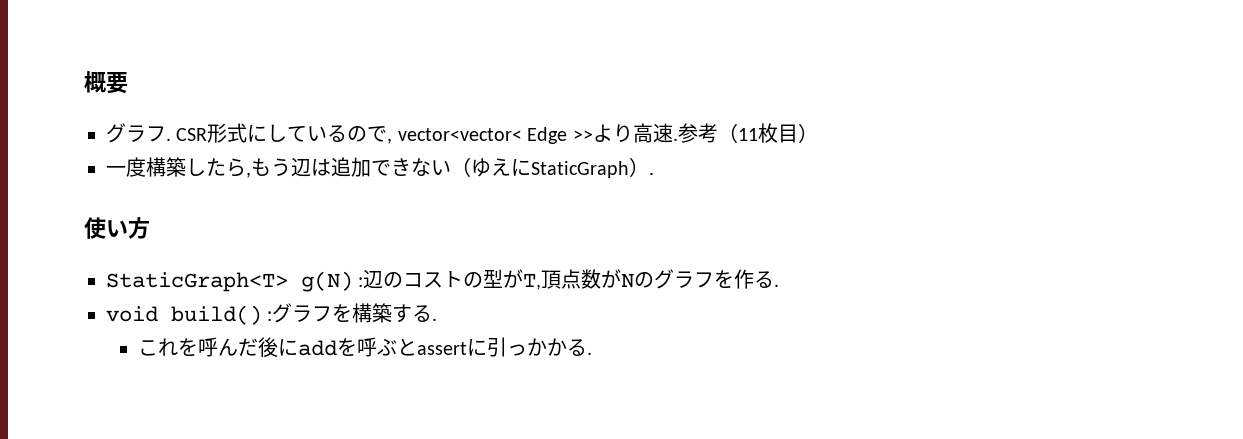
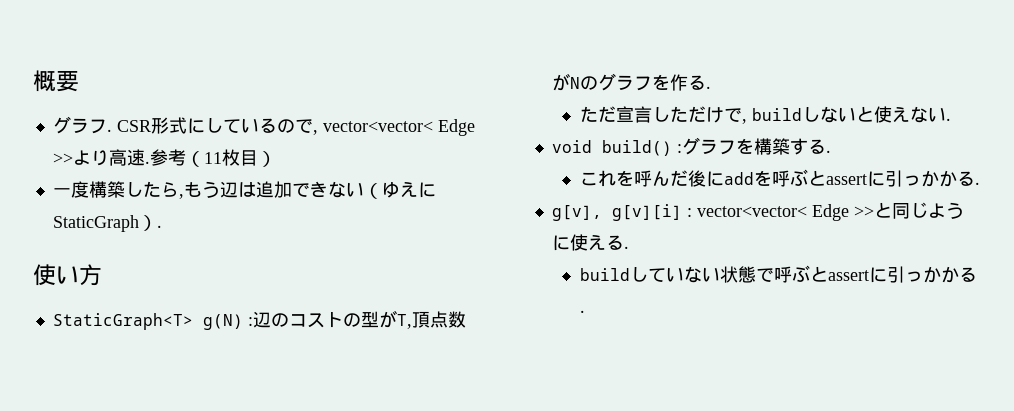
+ ただ宣言しただけで, buildしないと使えない.
+ g[v], g[v][i] : vector<vector< Edge >>と同じように使える.
+ buildしていない状態で呼ぶとassertに引っかかる.

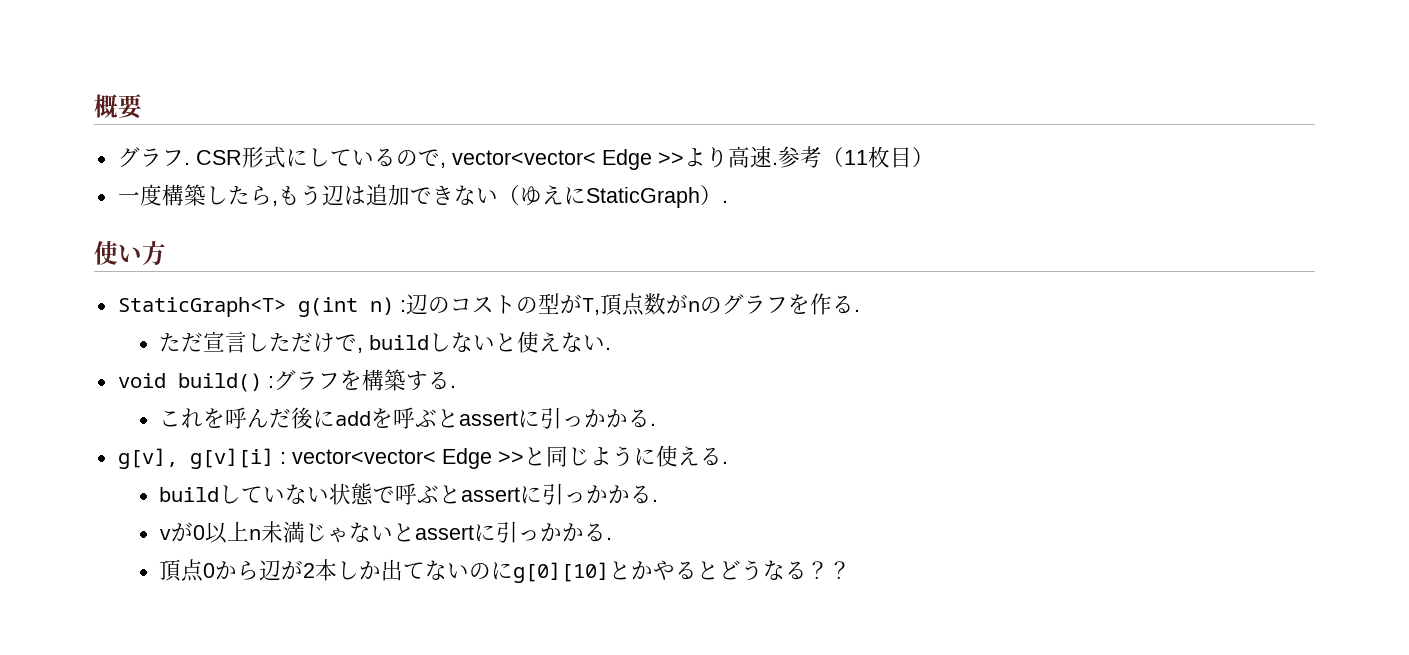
- StaticGraph<T> g(N) :辺のコストの型がT,頂点数がNのグラフを作る.
+ StaticGraph<T> g(int n) :辺のコストの型がT,頂点数がnのグラフを作る.
+ vが0以上n未満じゃないとassertに引っかかる.
+ 頂点0から辺が2本しか出てないのにg[0][10]とかやるとどうなる？？

